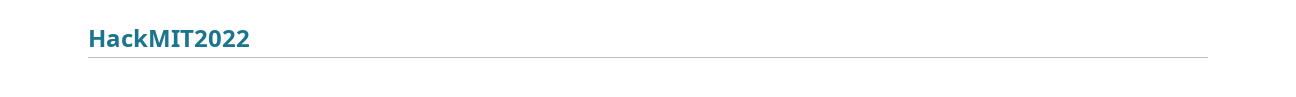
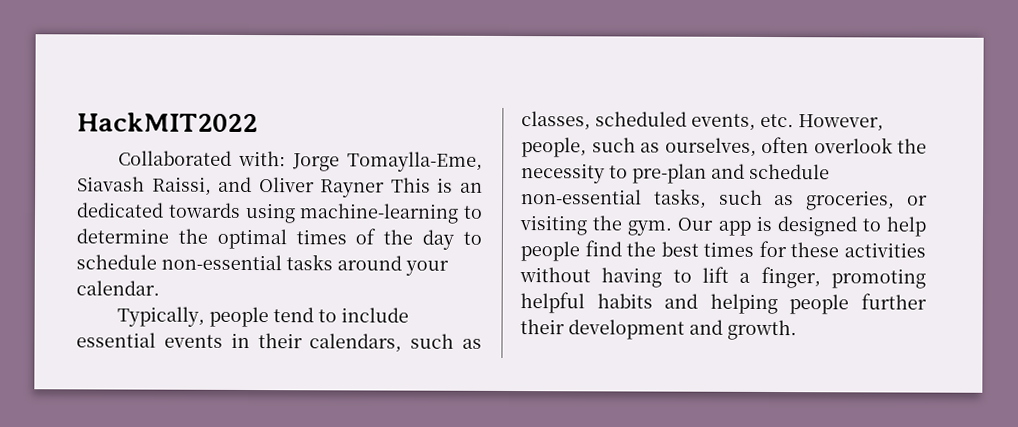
+ Collaborated with: Jorge Tomaylla-Eme, Siavash Raissi, and Oliver Rayner This is an dedicated towards using machine-learning to determine the optimal times of the day to schedule non-essential tasks around your calendar.
+ Typically, people tend to include essential events in their calendars, such as classes, scheduled events, etc. However, people, such as ourselves, often overlook the necessity to pre-plan and schedule non-essential tasks, such as groceries, or visiting the gym. Our app is designed to help people find the best times for these activities without having to lift a finger, promoting helpful habits and helping people further their development and growth.

